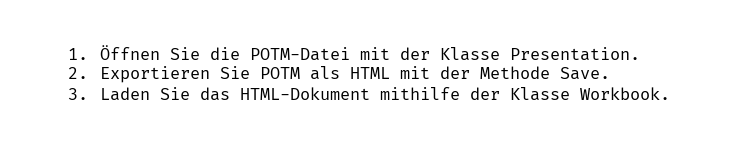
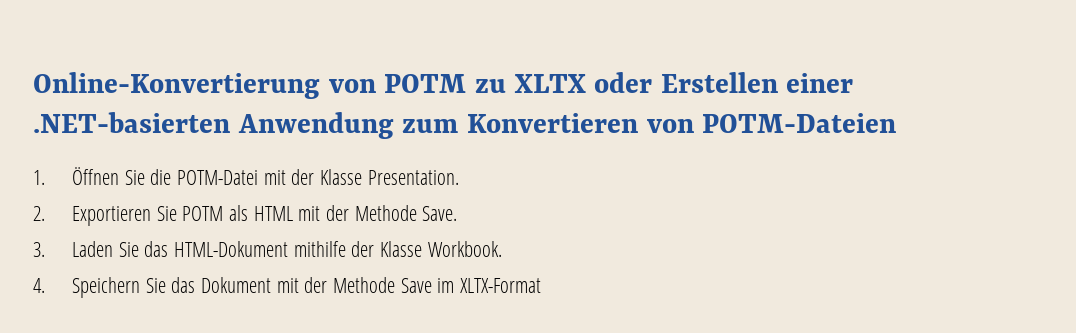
+ Online-Konvertierung von POTM zu XLTX oder Erstellen einer .NET-basierten Anwendung zum Konvertieren von POTM-Dateien
+ 4. Speichern Sie das Dokument mit der Methode Save im XLTX-Format

